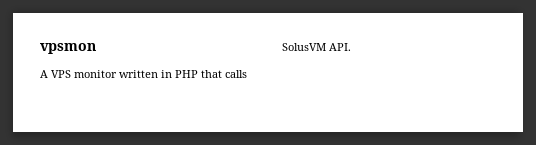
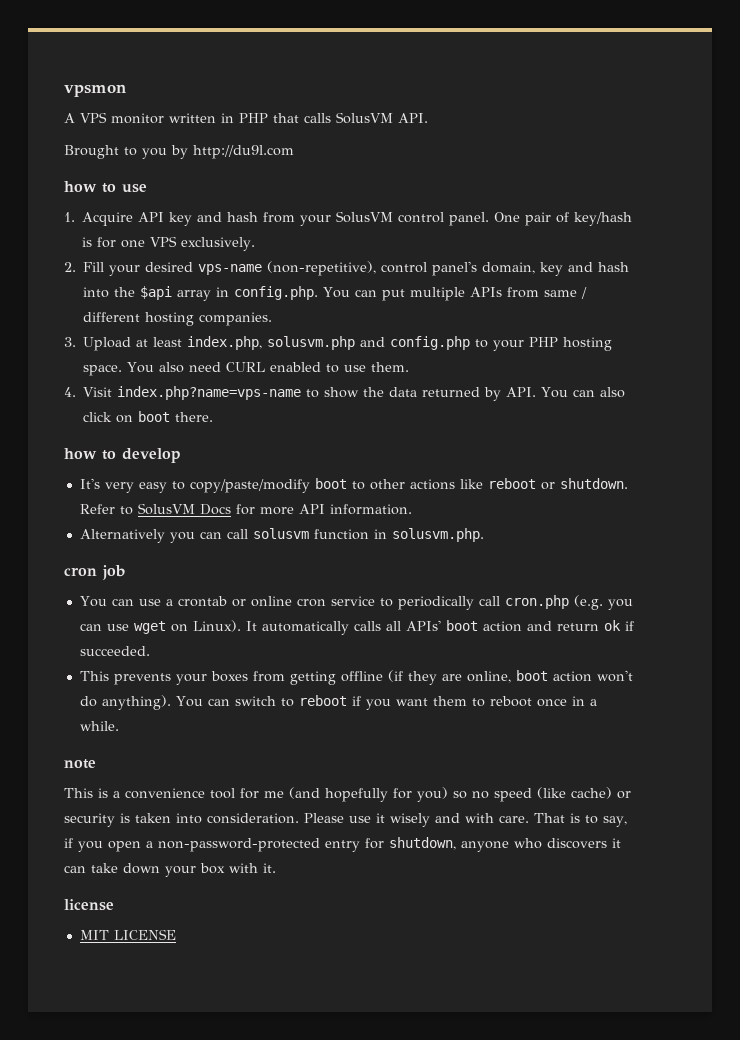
+ Brought to you by http://du9l.com
+ how to use
+ 1. Acquire API key and hash from your SolusVM control panel. One pair of key/hash is for one VPS exclusively.
+ 2. Fill your desired vps-name (non-repetitive), control panel's domain, key and hash into the $api array in config.php. You can put multiple APIs from same / different hosting companies.
+ 3. Upload at least index.php, solusvm.php and config.php to your PHP hosting space. You also need CURL enabled to use them.
+ 4. Visit index.php?name=vps-name to show the data returned by API. You can also click on boot there.
+ how to develop
+ It's very easy to copy/paste/modify boot to other actions like reboot or shutdown. Refer to SolusVM Docs for more API information.
+ Alternatively you can call solusvm function in solusvm.php.
+ cron job
+ You can use a crontab or online cron service to periodically call cron.php (e.g. you can use wget on Linux). It automatically calls all APIs' boot action and return ok if succeeded.
+ This prevents your boxes from getting offline (if they are online, boot action won't do anything). You can switch to reboot if you want them to reboot once in a while.
+ note
+ This is a convenience tool for me (and hopefully for you) so no speed (like cache) or security is taken into consideration. Please use it wisely and with care. That is to say, if you open a non-password-protected entry for shutdown, anyone who discovers it can take down your box with it.
+ license
+ MIT LICENSE

